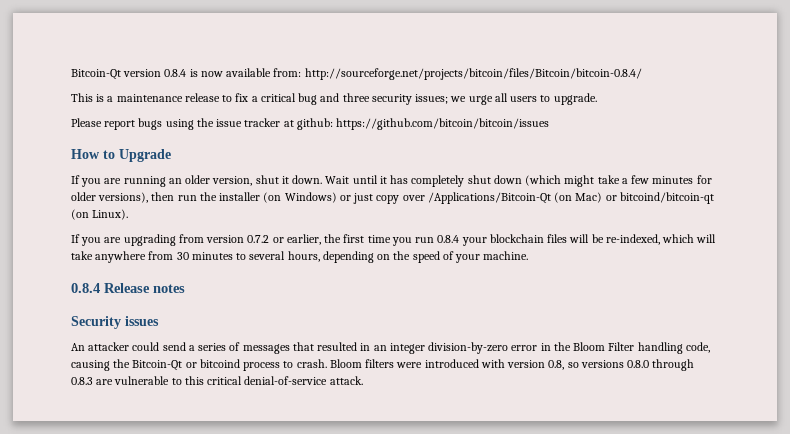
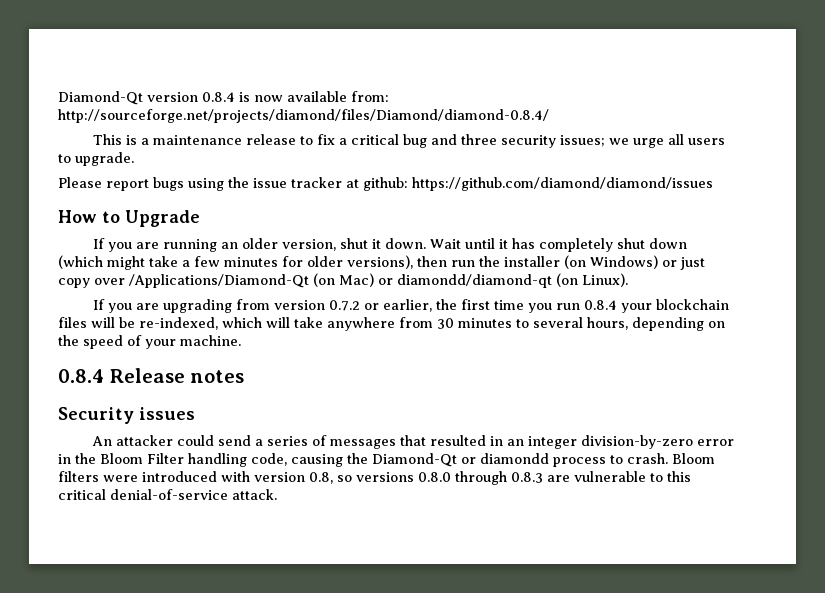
- Bitcoin-Qt version 0.8.4 is now available from: http://sourceforge.net/projects/bitcoin/files/Bitcoin/bitcoin-0.8.4/
+ Diamond-Qt version 0.8.4 is now available from: http://sourceforge.net/projects/diamond/files/Diamond/diamond-0.8.4/
- Please report bugs using the issue tracker at github: https://github.com/bitcoin/bitcoin/issues
+ Please report bugs using the issue tracker at github: https://github.com/diamond/diamond/issues
- Wait until it has completely shut down (which might take a few minutes for older versions), then run the installer (on Windows) or just copy over /Applications/Bitcoin-Qt (on Mac) or bitcoind/bitcoin-qt (on Linux).
+ Wait until it has completely shut down (which might take a few minutes for older versions), then run the installer (on Windows) or just copy over /Applications/Diamond-Qt (on Mac) or diamondd/diamond-qt (on Linux).
- An attacker could send a series of messages that resulted in an integer division-by-zero error in the Bloom Filter handling code, causing the Bitcoin-Qt or bitcoind process to crash.
+ An attacker could send a series of messages that resulted in an integer division-by-zero error in the Bloom Filter handling code, causing the Diamond-Qt or diamondd process to crash.

